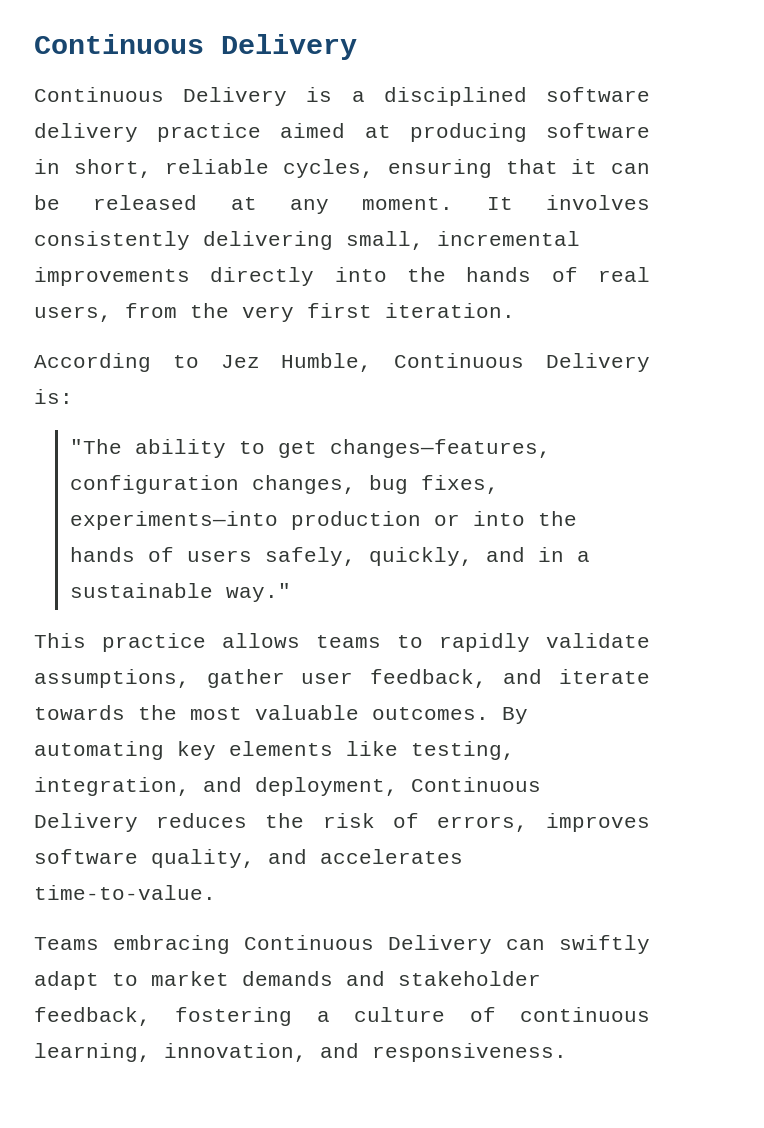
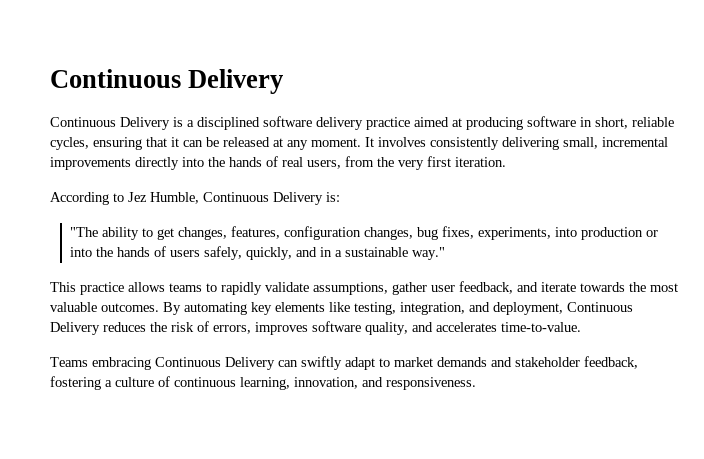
- "The ability to get changes—features, configuration changes, bug fixes, experiments—into production or into the hands of users safely, quickly, and in a sustainable way."
+ "The ability to get changes, features, configuration changes, bug fixes, experiments, into production or into the hands of users safely, quickly, and in a sustainable way."

